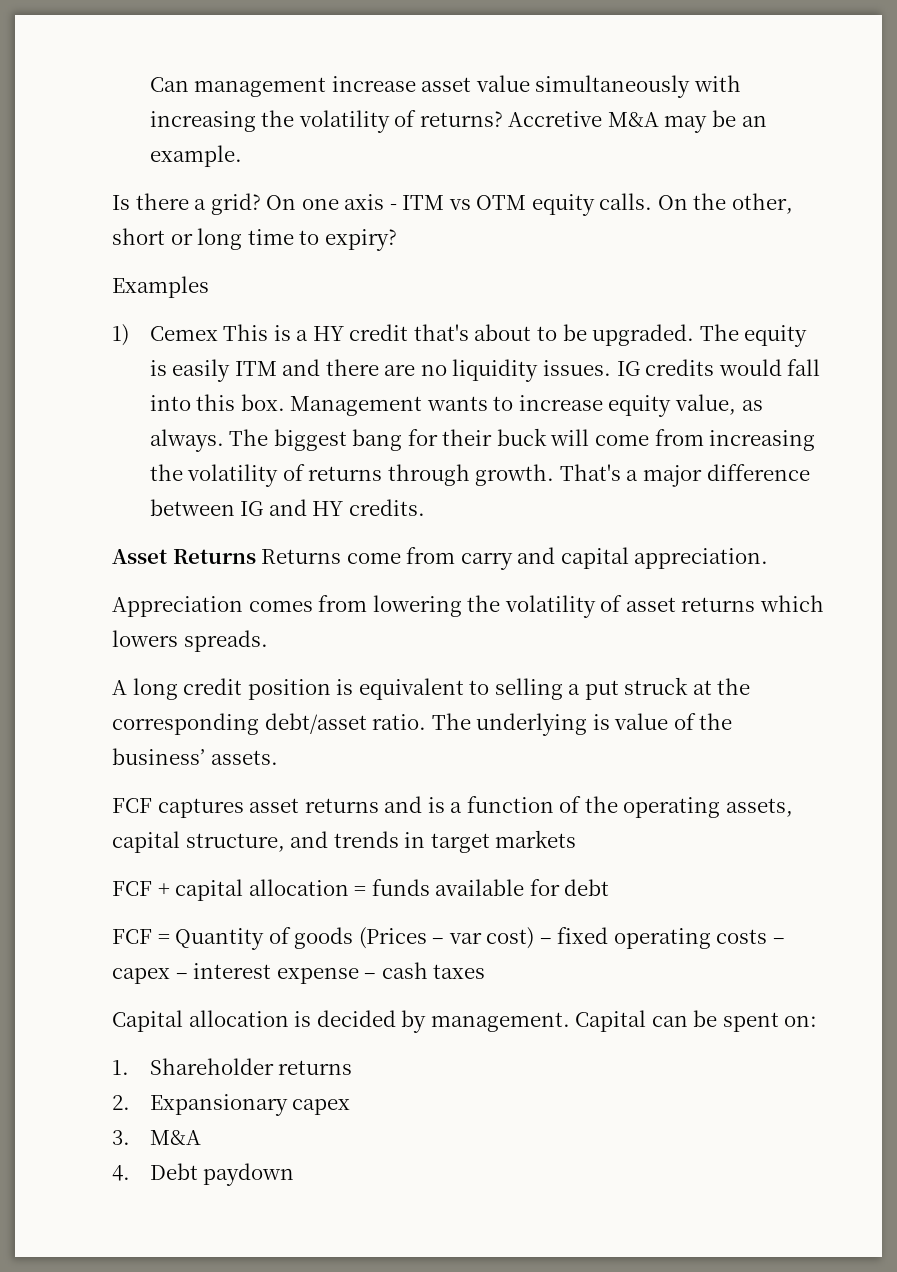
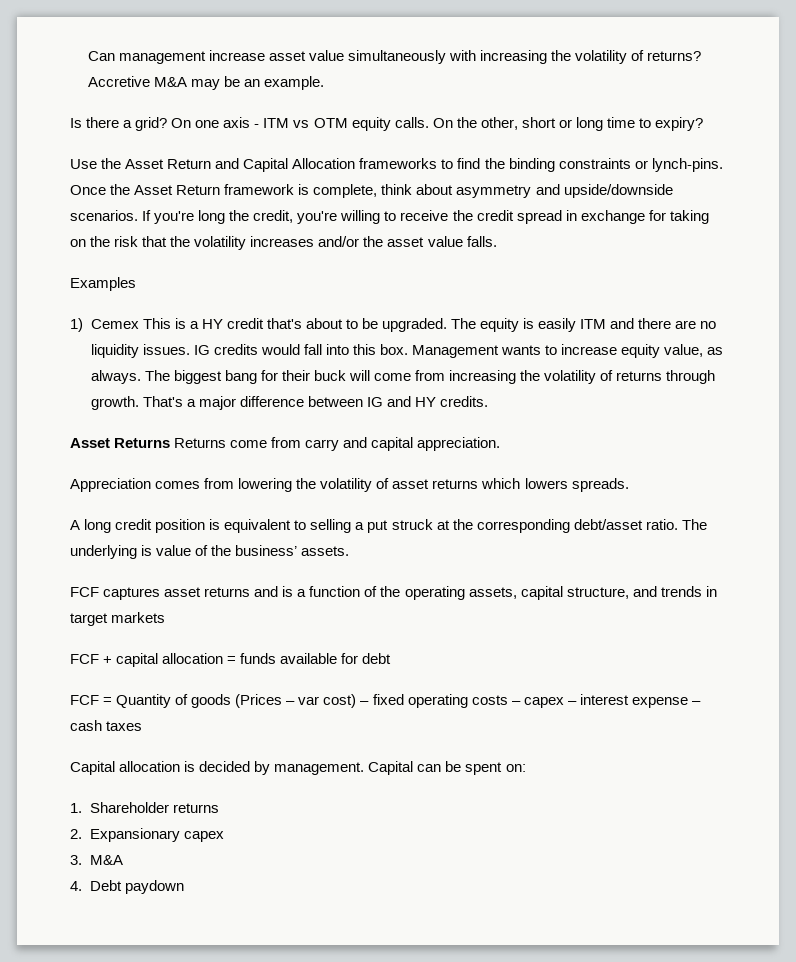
+ Use the Asset Return and Capital Allocation frameworks to find the binding constraints or lynch-pins. Once the Asset Return framework is complete, think about asymmetry and upside/downside scenarios. If you're long the credit, you're willing to receive the credit spread in exchange for taking on the risk that the volatility increases and/or the asset value falls.

